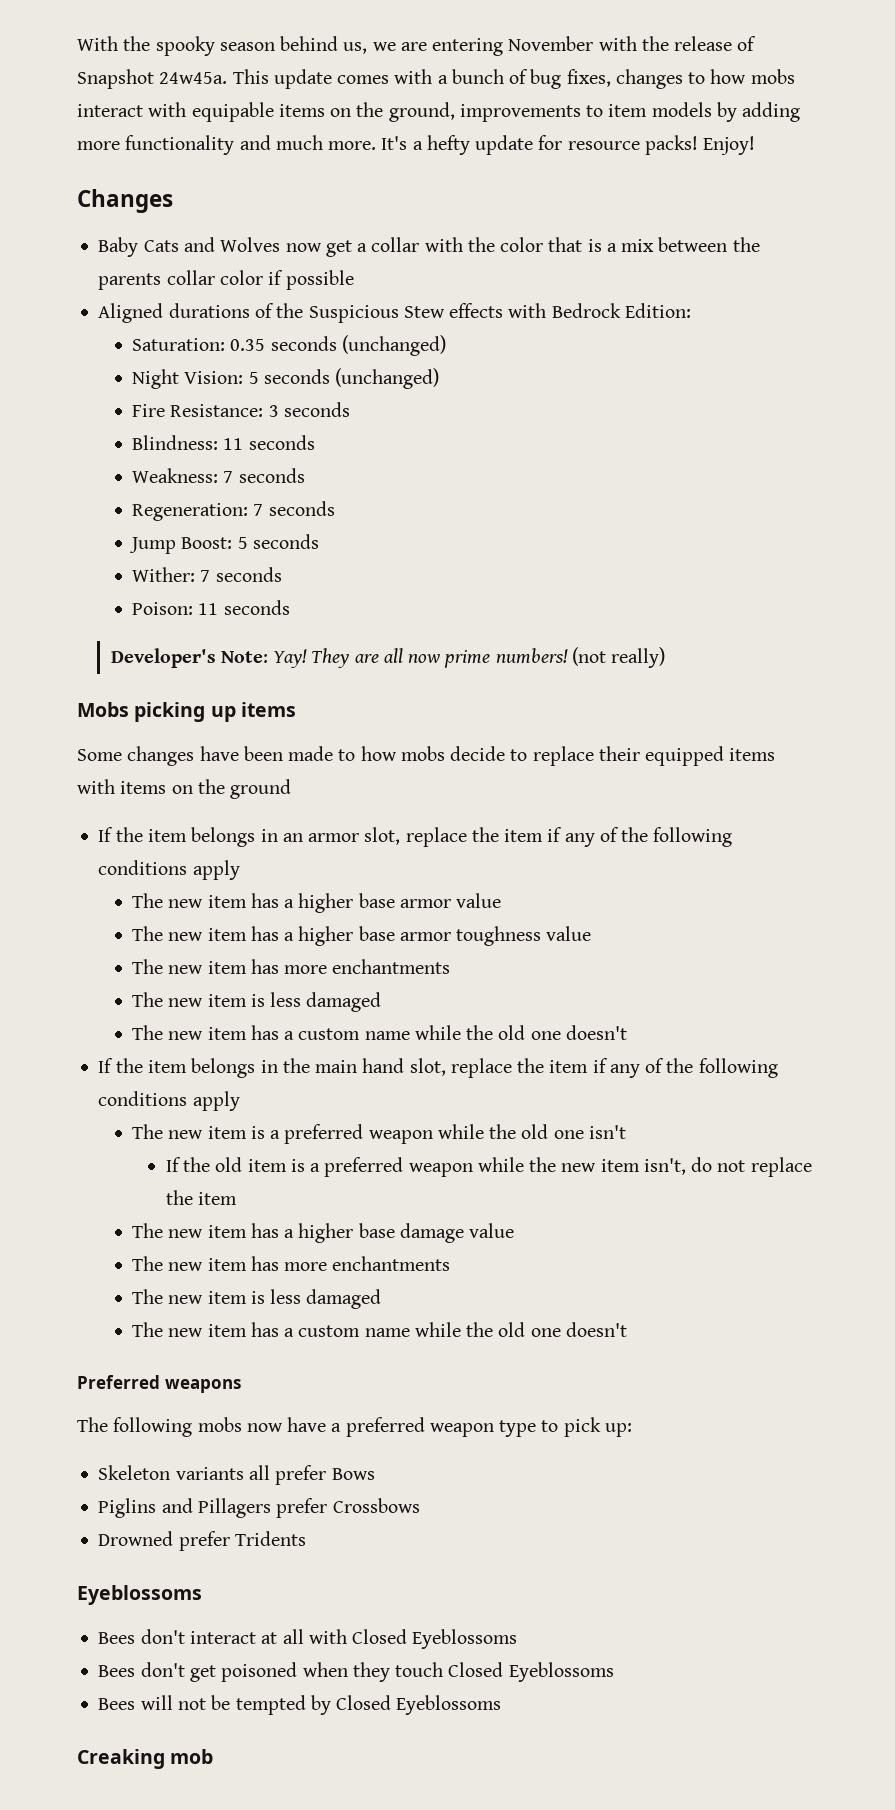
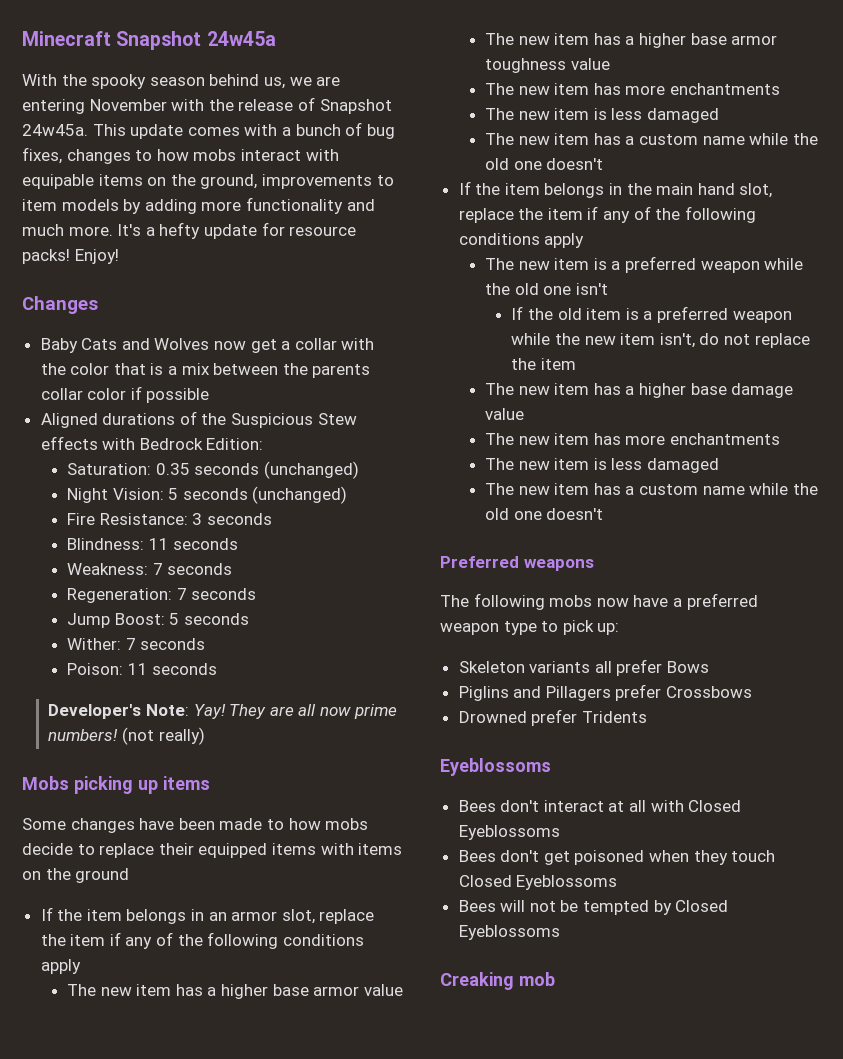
+ Minecraft Snapshot 24w45a

